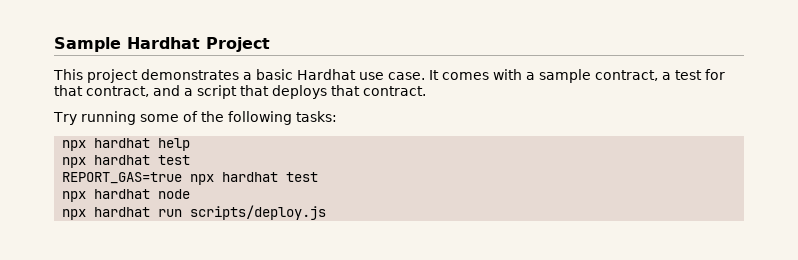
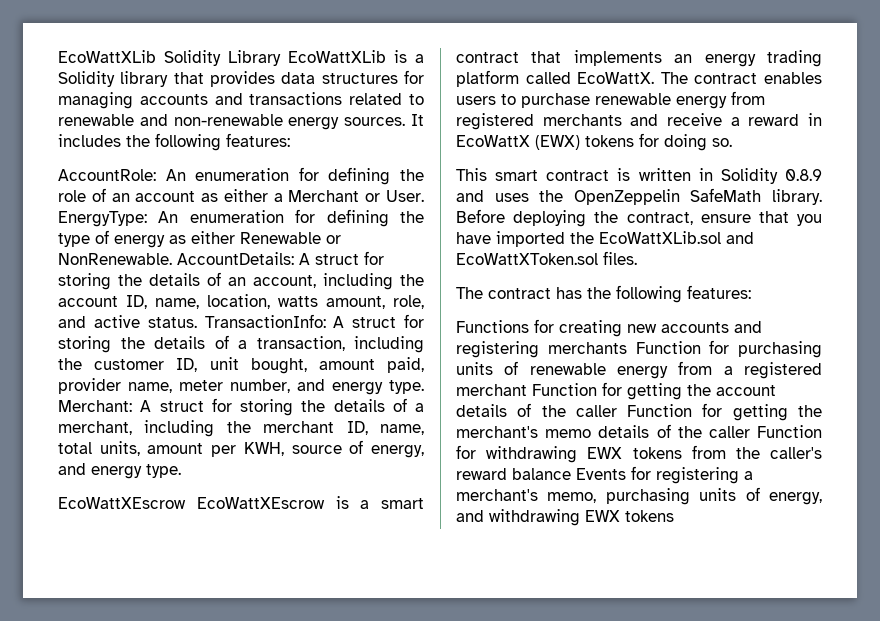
- Sample Hardhat Project
- This project demonstrates a basic Hardhat use case. It comes with a sample contract, a test for that contract, and a script that deploys that contract.
- Try running some of the following tasks:
- npx hardhat help
- npx hardhat test
- REPORT_GAS=true npx hardhat test
- npx hardhat node
- npx hardhat run scripts/deploy.js
+ EcoWattXLib Solidity Library EcoWattXLib is a Solidity library that provides data structures for managing accounts and transactions related to renewable and non-renewable energy sources. It includes the following features:
+ AccountRole: An enumeration for defining the role of an account as either a Merchant or User. EnergyType: An enumeration for defining the type of energy as either Renewable or NonRenewable. AccountDetails: A struct for storing the details of an account, including the account ID, name, location, watts amount, role, and active status. TransactionInfo: A struct for storing the details of a transaction, including the customer ID, unit bought, amount paid, provider name, meter number, and energy type. Merchant: A struct for storing the details of a merchant, including the merchant ID, name, total units, amount per KWH, source of energy, and energy type.
+ EcoWattXEscrow EcoWattXEscrow is a smart contract that implements an energy trading platform called EcoWattX. The contract enables users to purchase renewable energy from registered merchants and receive a reward in EcoWattX (EWX) tokens for doing so.
+ This smart contract is written in Solidity 0.8.9 and uses the OpenZeppelin SafeMath library. Before deploying the contract, ensure that you have imported the EcoWattXLib.sol and EcoWattXToken.sol files.
+ The contract has the following features:
+ Functions for creating new accounts and registering merchants Function for purchasing units of renewable energy from a registered merchant Function for getting the account details of the caller Function for getting the merchant's memo details of the caller Function for withdrawing EWX tokens from the caller's reward balance Events for registering a merchant's memo, purchasing units of energy, and withdrawing EWX tokens

